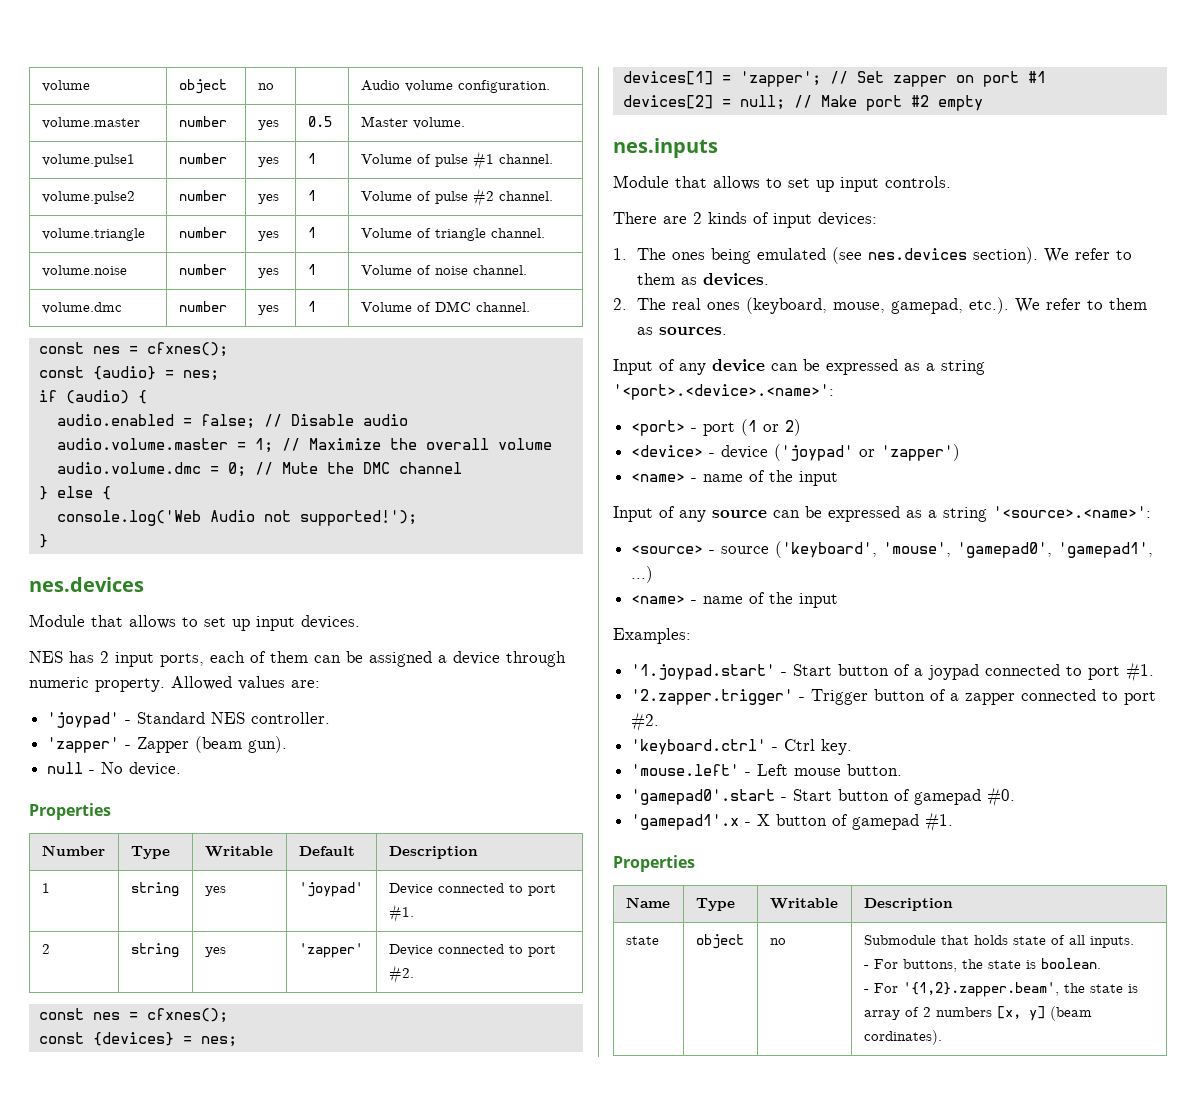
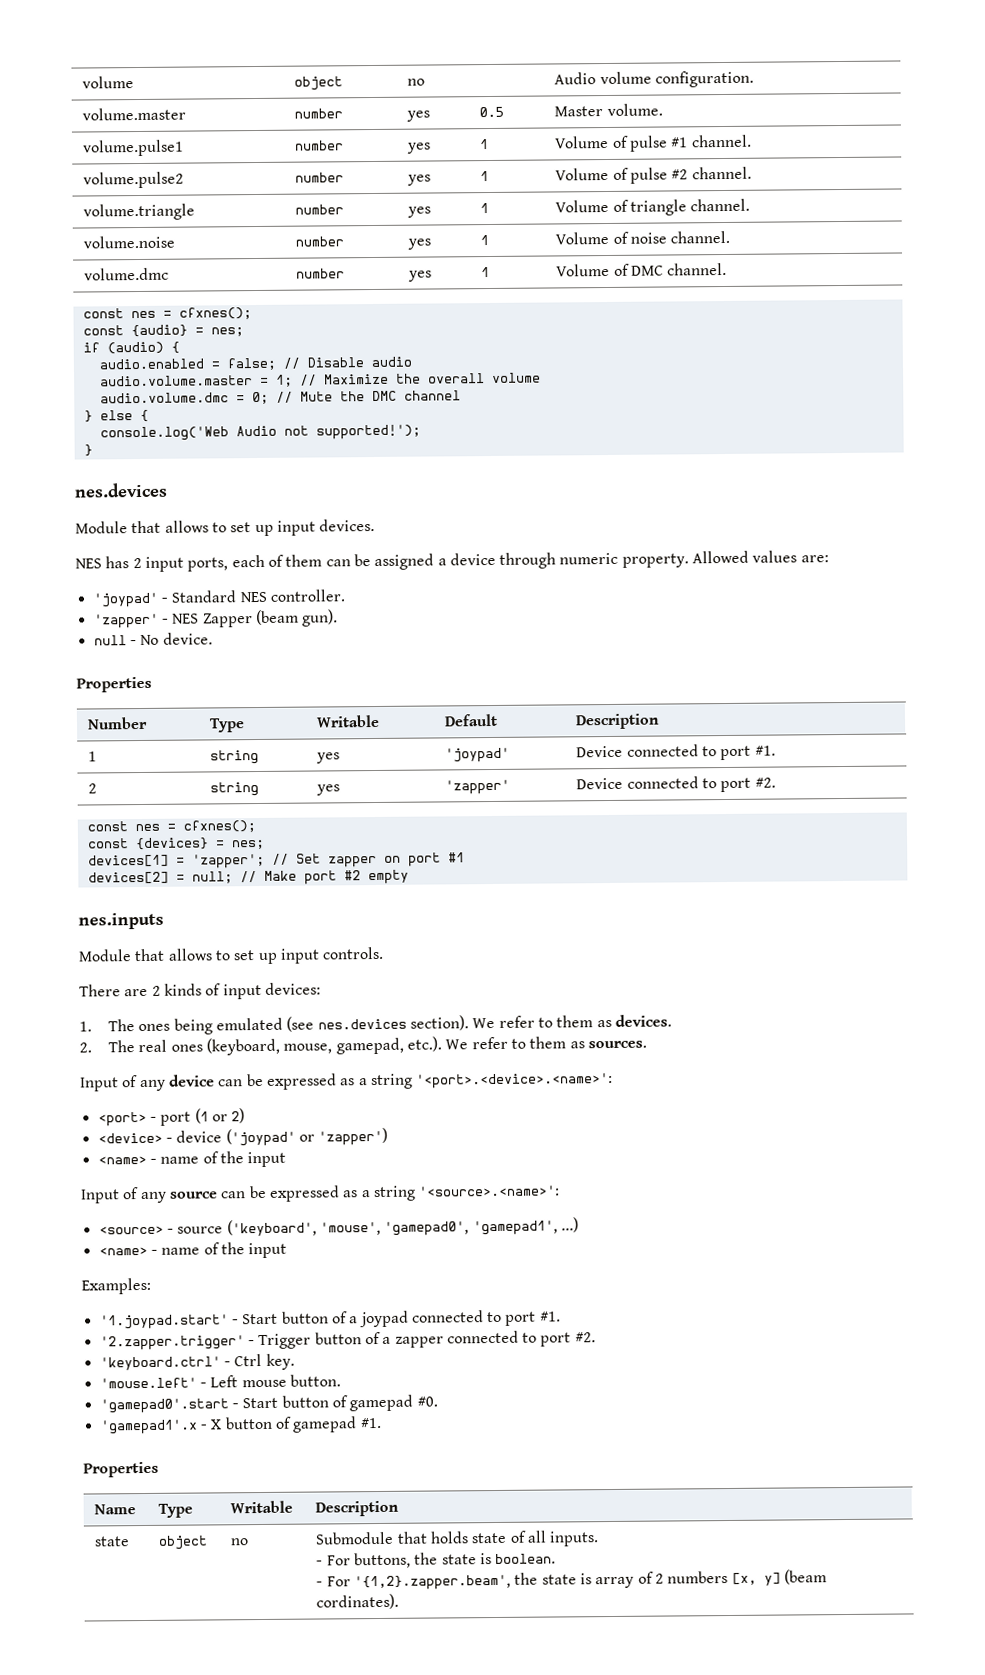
- 'zapper' - Zapper (beam gun).
+ 'zapper' - NES Zapper (beam gun).

